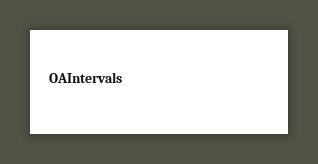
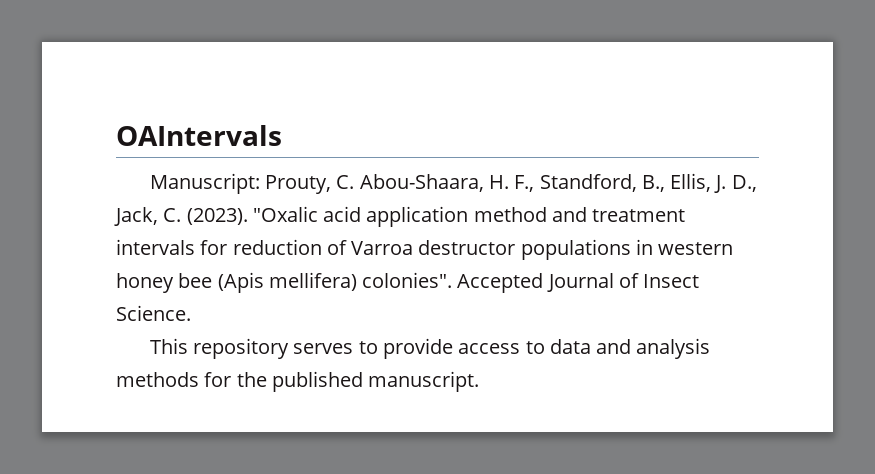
+ Manuscript: Prouty, C. Abou-Shaara, H. F., Standford, B., Ellis, J. D., Jack, C. (2023). "Oxalic acid application method and treatment intervals for reduction of Varroa destructor populations in western honey bee (Apis mellifera) colonies". Accepted Journal of Insect Science.
+ This repository serves to provide access to data and analysis methods for the published manuscript.

